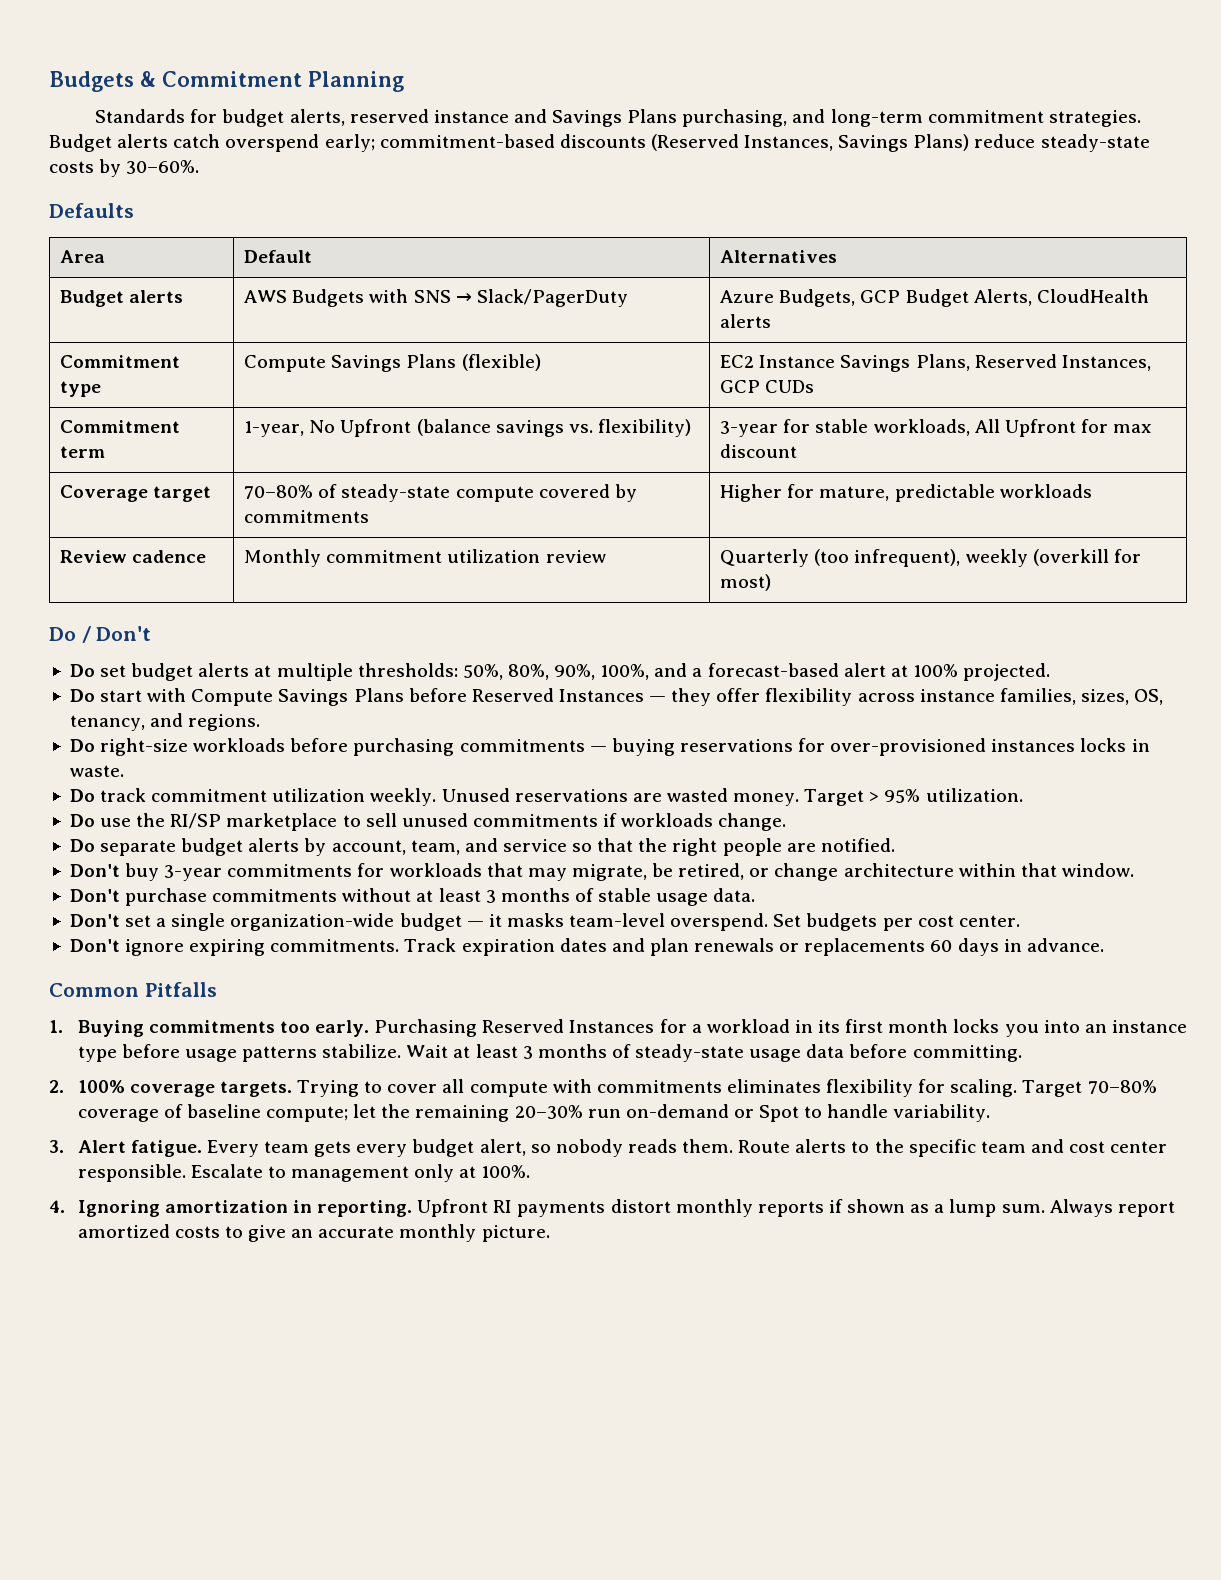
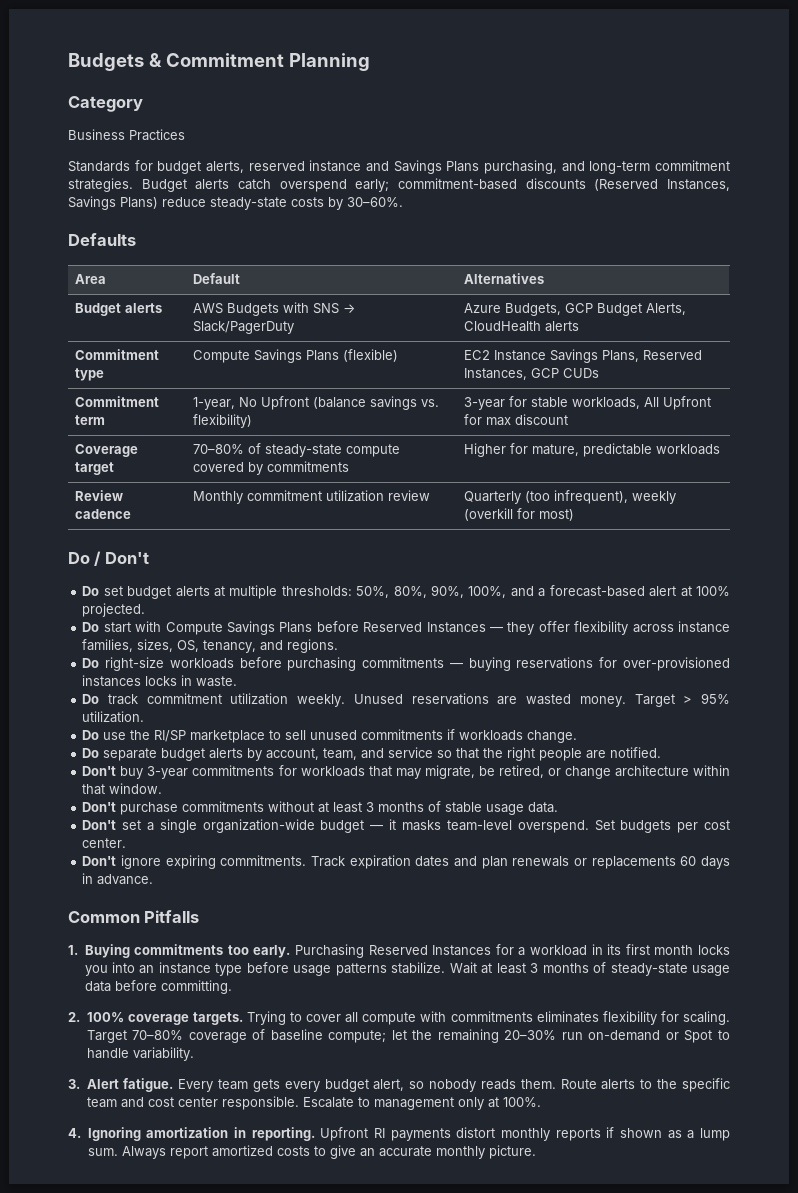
+ Category
+ Business Practices

